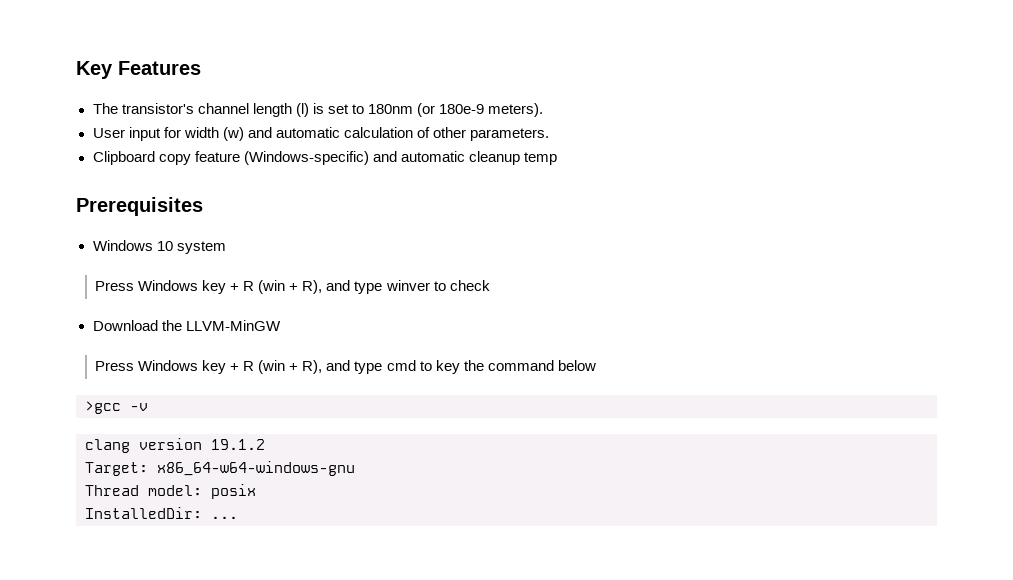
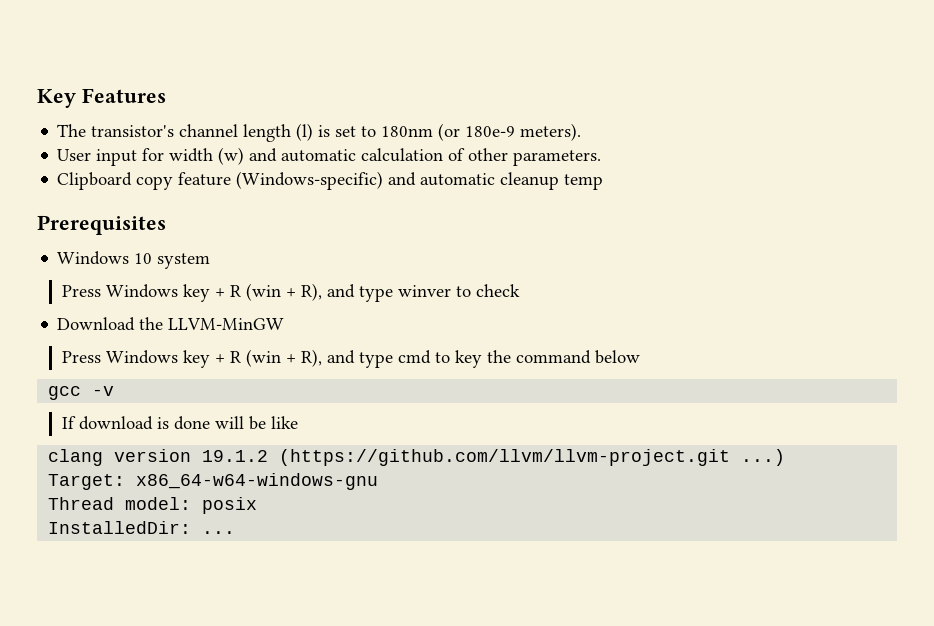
- >gcc -v
+ gcc -v
+ If download is done will be like
- clang version 19.1.2
+ clang version 19.1.2 (https://github.com/llvm/llvm-project.git ...)

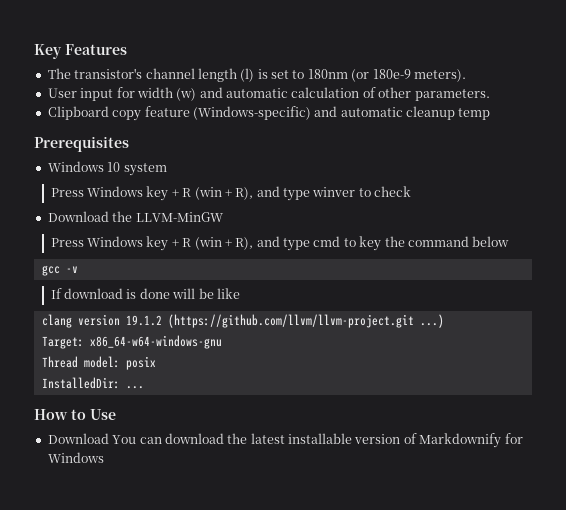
+ How to Use
+ Download You can download the latest installable version of Markdownify for Windows

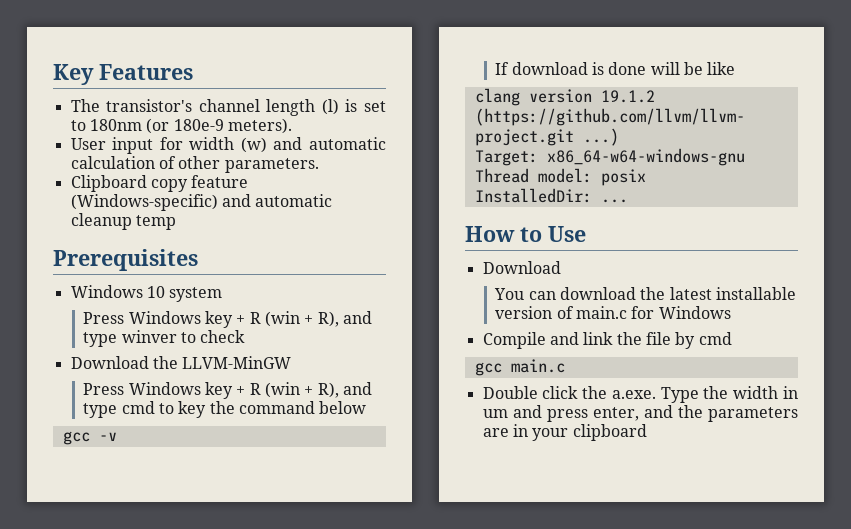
  How to Use
- Download You can download the latest installable version of Markdownify for Windows
+ Download
+ You can download the latest installable version of main.c for Windows
+ Compile and link the file by cmd
+ gcc main.c
+ Double click the a.exe. Type the width in um and press enter, and the parameters are in your clipboard

